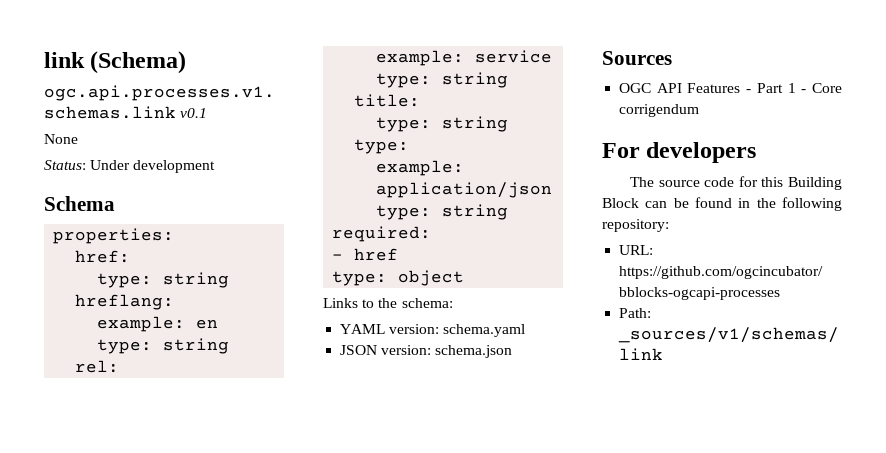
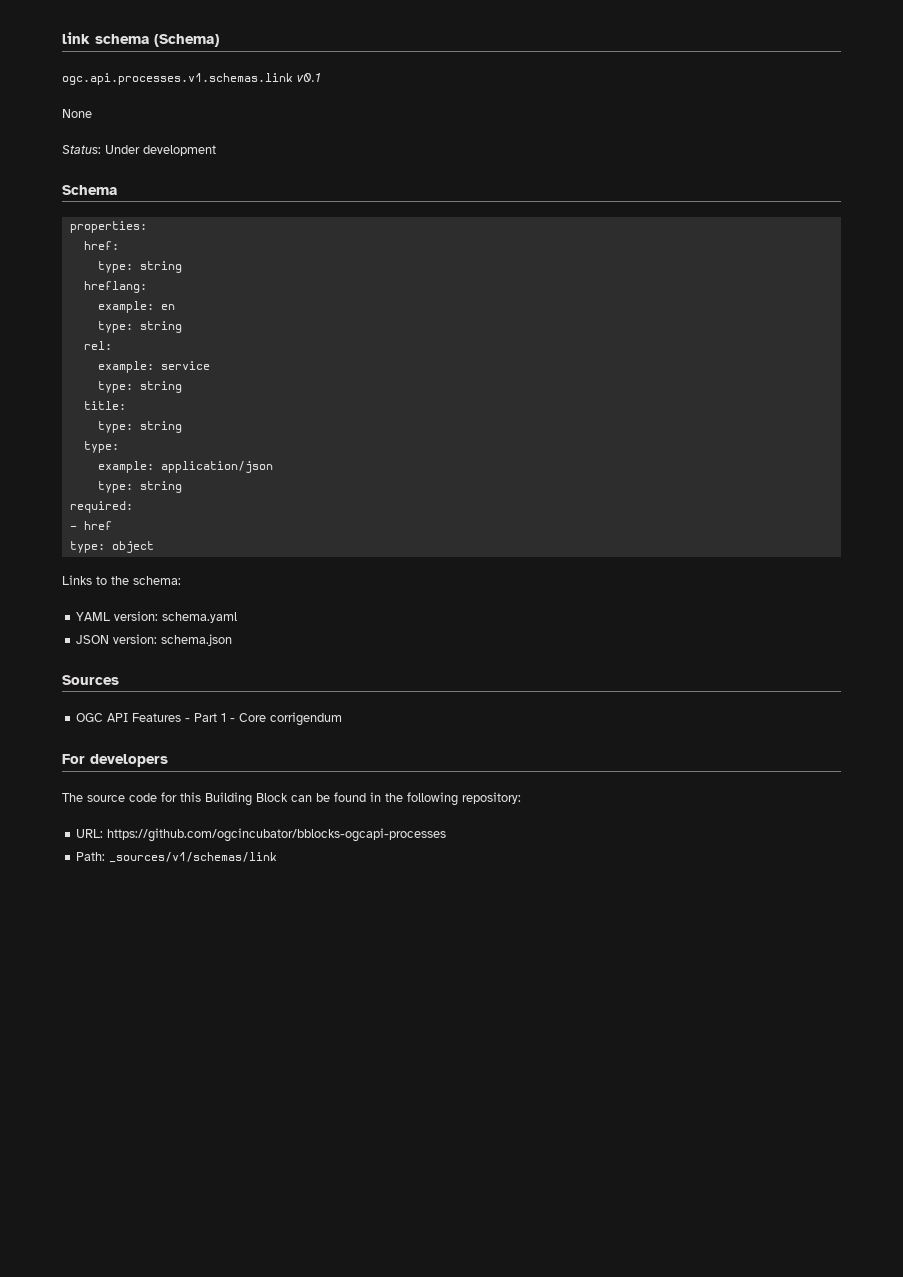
- link (Schema)
+ link schema (Schema)

